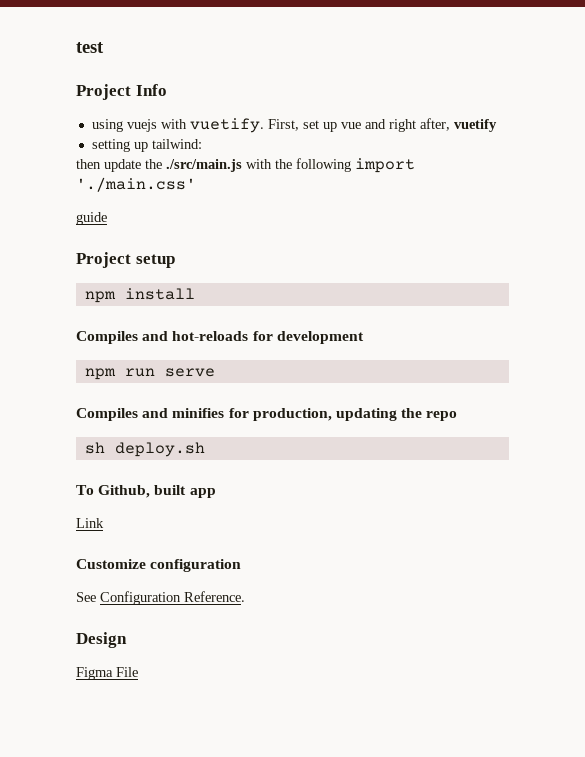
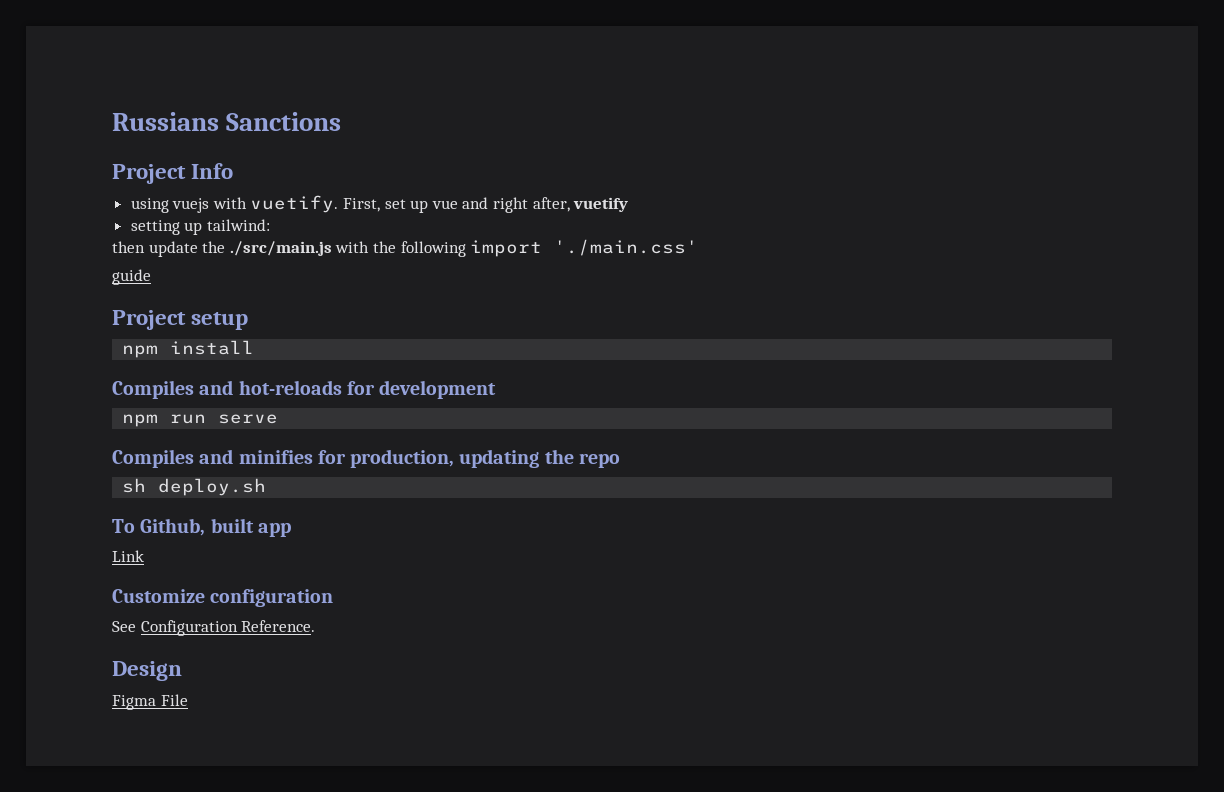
- test
+ Russians Sanctions

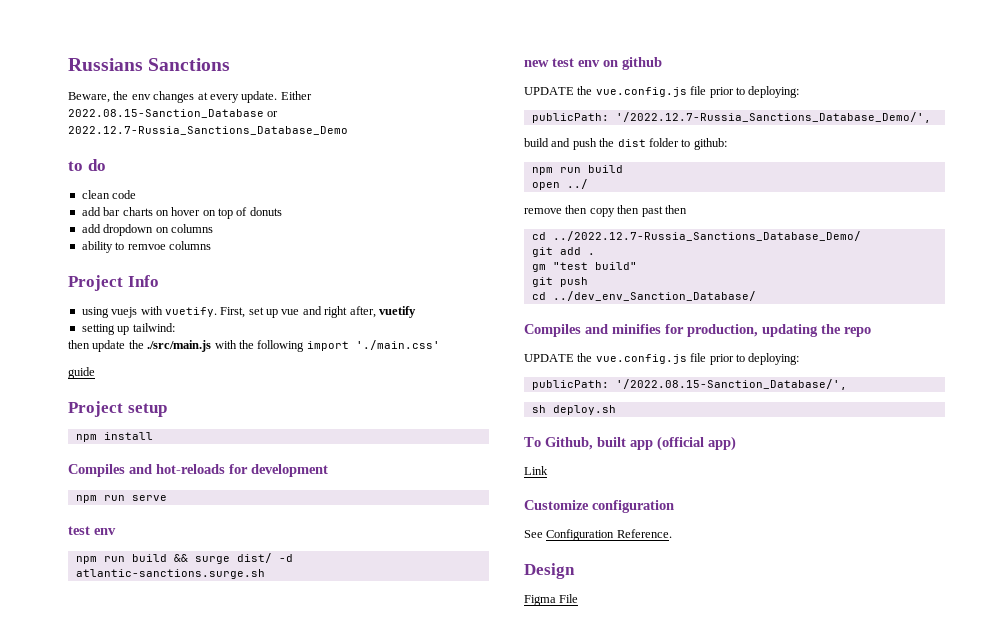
+ Beware, the env changes at every update. Either 2022.08.15-Sanction_Database or 2022.12.7-Russia_Sanctions_Database_Demo
+ to do
+ clean code
+ add bar charts on hover on top of donuts
+ add dropdown on columns
+ ability to remvoe columns
  npm run serve
+ test env
+ npm run build && surge dist/ -d atlantic-sanctions.surge.sh
+ new test env on github
+ UPDATE the vue.config.js file prior to deploying:
+ publicPath: '/2022.12.7-Russia_Sanctions_Database_Demo/',
+ build and push the dist folder to github:
+ npm run build
+ open ../
+ remove then copy then past then
+ cd ../2022.12.7-Russia_Sanctions_Database_Demo/
+ git add .
+ gm "test build"
+ git push
+ cd ../dev_env_Sanction_Database/
  Compiles and minifies for production, updating the repo
+ UPDATE the vue.config.js file prior to deploying:
+ publicPath: '/2022.08.15-Sanction_Database/',
- To Github, built app
+ To Github, built app (official app)

